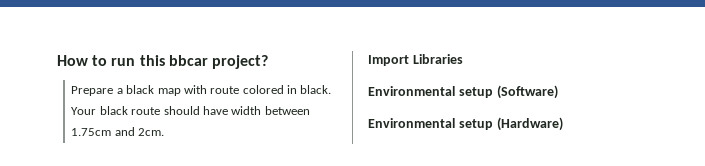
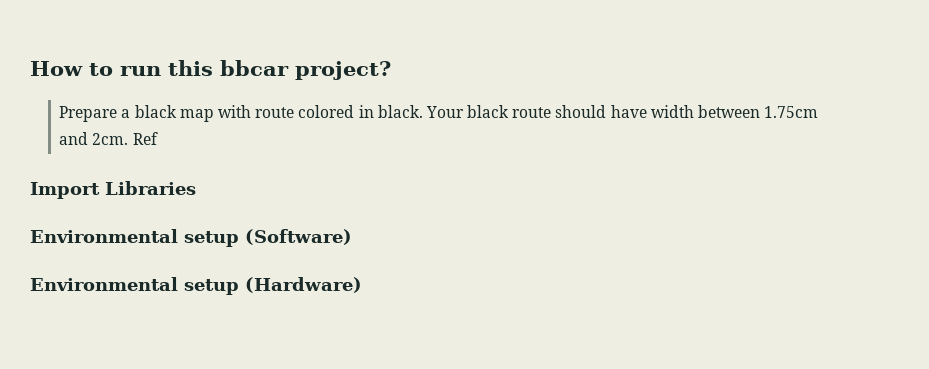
+ Ref

